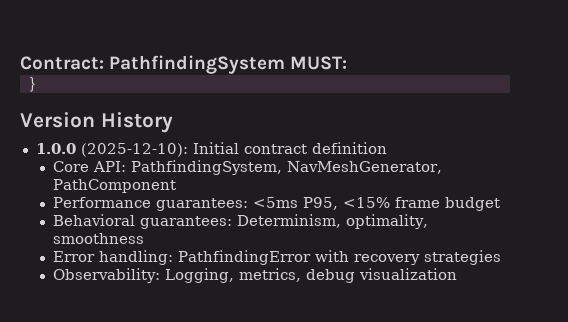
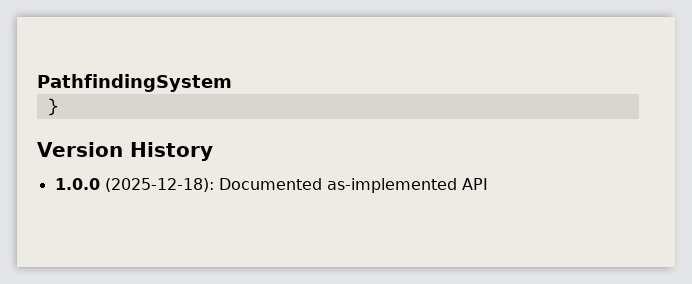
- Contract: PathfindingSystem MUST:
+ PathfindingSystem
- 1.0.0 (2025-12-10): Initial contract definition
- Core API: PathfindingSystem, NavMeshGenerator, PathComponent
- Performance guarantees: <5ms P95, <15% frame budget
- Behavioral guarantees: Determinism, optimality, smoothness
- Error handling: PathfindingError with recovery strategies
- Observability: Logging, metrics, debug visualization
+ 1.0.0 (2025-12-18): Documented as-implemented API

